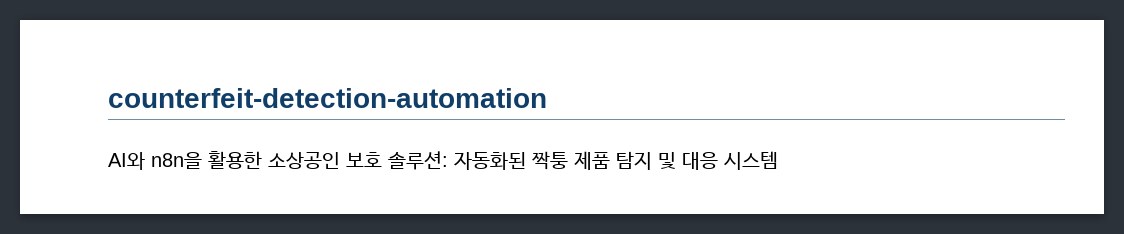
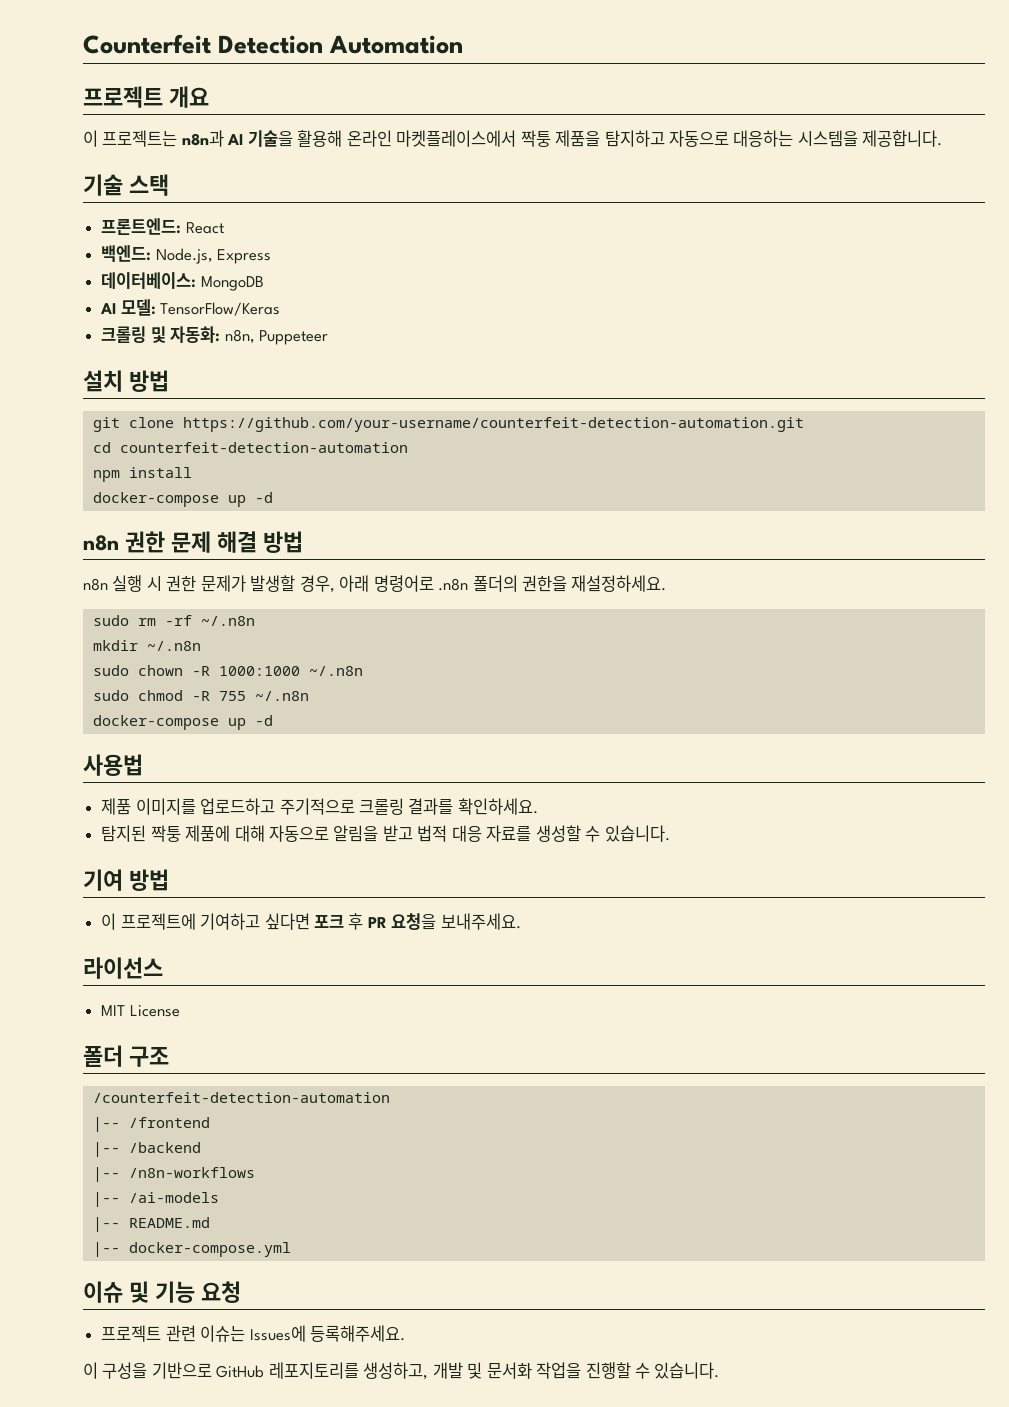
- counterfeit-detection-automation
- AI와 n8n을 활용한 소상공인 보호 솔루션: 자동화된 짝퉁 제품 탐지 및 대응 시스템
+ Counterfeit Detection Automation
+ 프로젝트 개요
+ 이 프로젝트는 n8n과 AI 기술을 활용해 온라인 마켓플레이스에서 짝퉁 제품을 탐지하고 자동으로 대응하는 시스템을 제공합니다.
+ 기술 스택
+ 프론트엔드: React
+ 백엔드: Node.js, Express
+ 데이터베이스: MongoDB
+ AI 모델: TensorFlow/Keras
+ 크롤링 및 자동화: n8n, Puppeteer
+ 설치 방법
+ git clone https://github.com/your-username/counterfeit-detection-automation.git
+ cd counterfeit-detection-automation
+ npm install
+ docker-compose up -d
+ n8n 권한 문제 해결 방법
+ n8n 실행 시 권한 문제가 발생할 경우, 아래 명령어로 .n8n 폴더의 권한을 재설정하세요.
+ sudo rm -rf ~/.n8n
+ mkdir ~/.n8n
+ sudo chown -R 1000:1000 ~/.n8n
+ sudo chmod -R 755 ~/.n8n
+ docker-compose up -d
+ 사용법
+ 제품 이미지를 업로드하고 주기적으로 크롤링 결과를 확인하세요.
+ 탐지된 짝퉁 제품에 대해 자동으로 알림을 받고 법적 대응 자료를 생성할 수 있습니다.
+ 기여 방법
+ 이 프로젝트에 기여하고 싶다면 포크 후 PR 요청을 보내주세요.
+ 라이선스
+ MIT License
+ 폴더 구조
+ /counterfeit-detection-automation
+ |-- /frontend
+ |-- /backend
+ |-- /n8n-workflows
+ |-- /ai-models
+ |-- README.md
+ |-- docker-compose.yml
+ 이슈 및 기능 요청
+ 프로젝트 관련 이슈는 Issues에 등록해주세요.
+ 이 구성을 기반으로 GitHub 레포지토리를 생성하고, 개발 및 문서화 작업을 진행할 수 있습니다.

